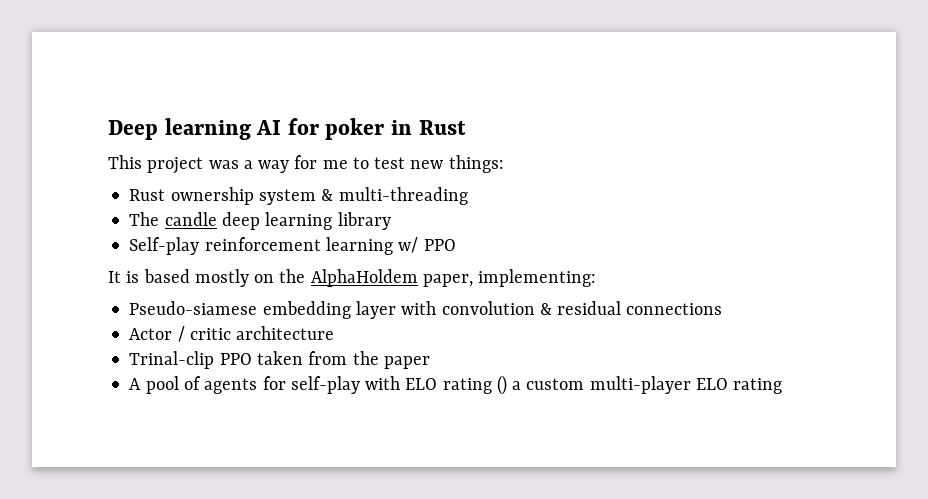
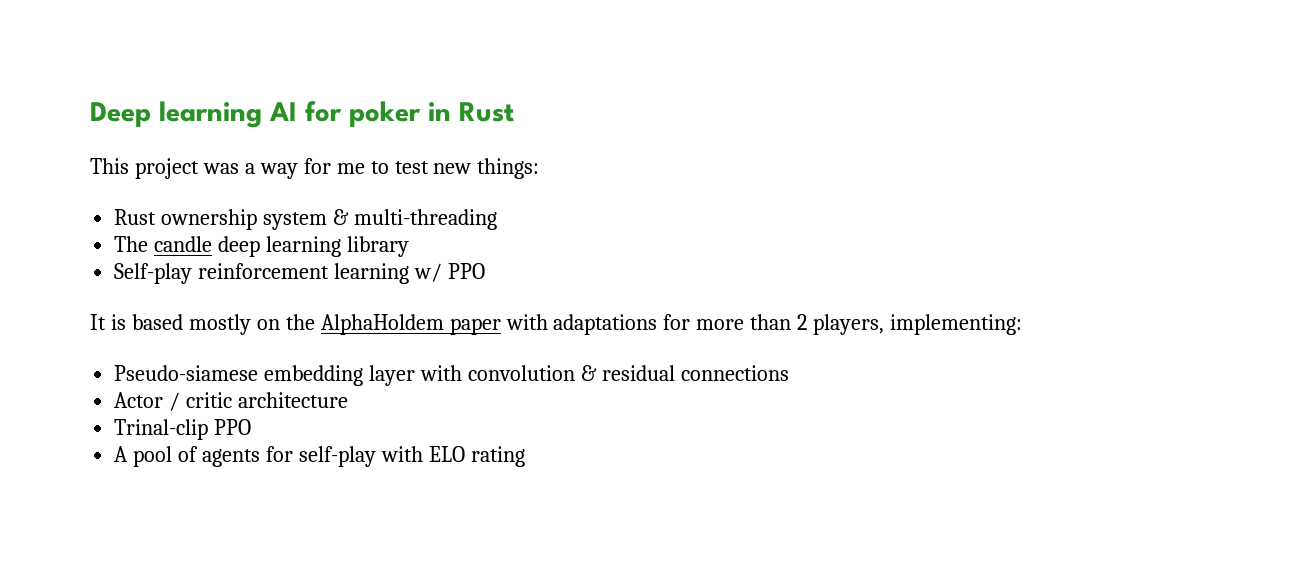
- It is based mostly on the AlphaHoldem paper, implementing:
+ It is based mostly on the AlphaHoldem paper with adaptations for more than 2 players, implementing:
- Trinal-clip PPO taken from the paper
+ Trinal-clip PPO
- A pool of agents for self-play with ELO rating () a custom multi-player ELO rating
+ A pool of agents for self-play with ELO rating

